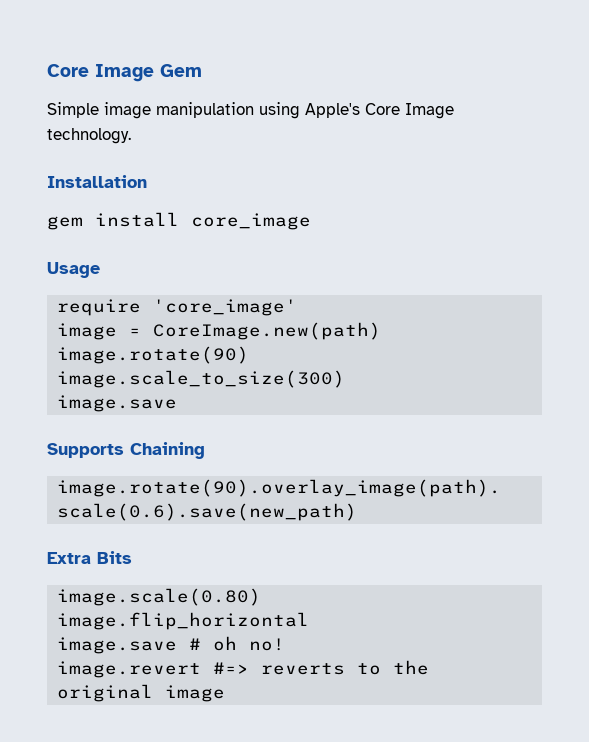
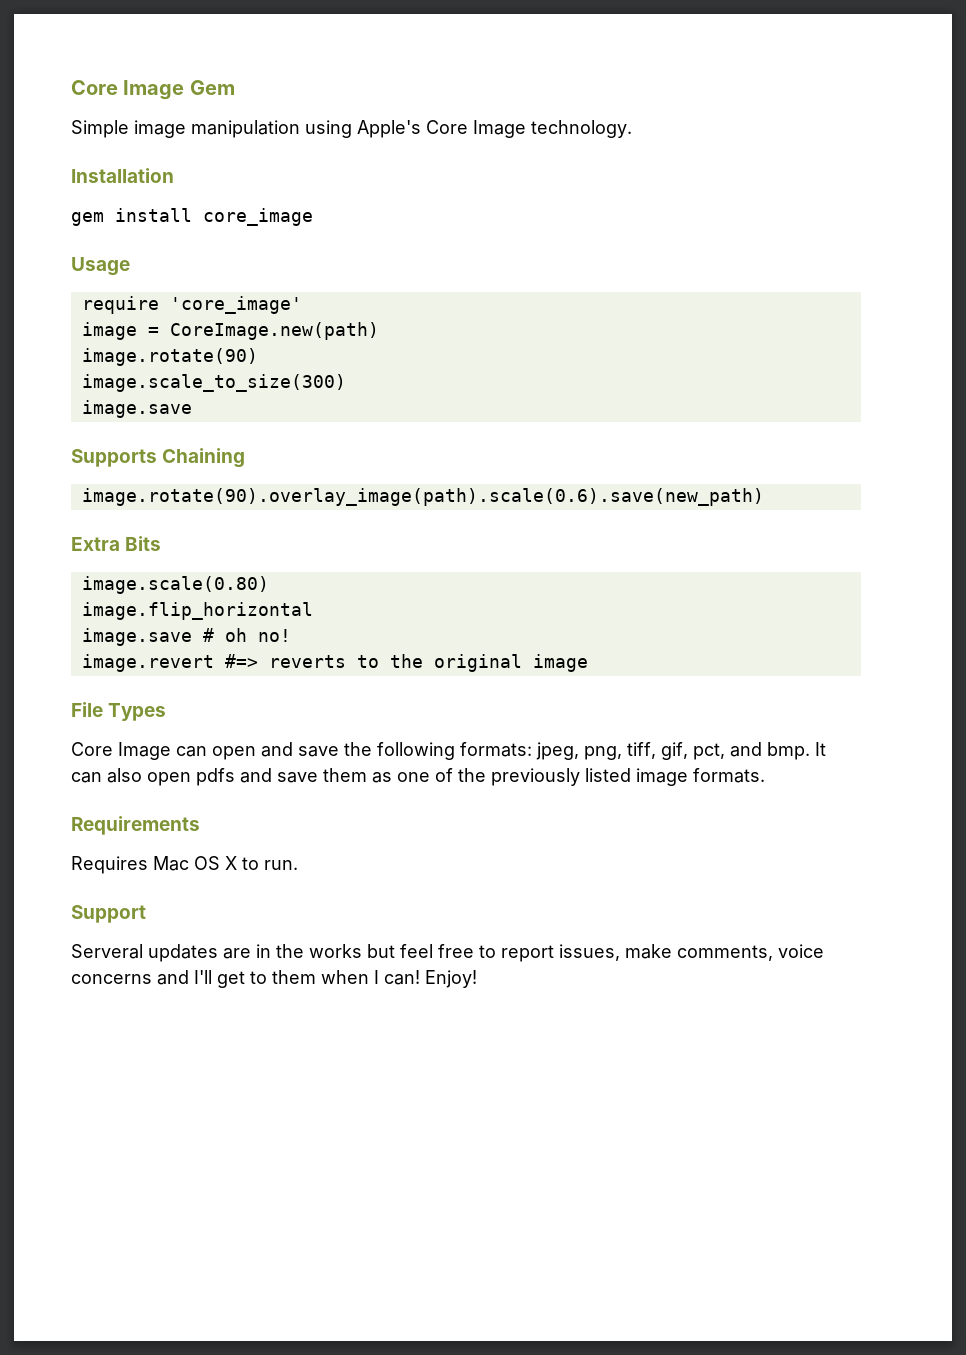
+ File Types
+ Core Image can open and save the following formats: jpeg, png, tiff, gif, pct, and bmp. It can also open pdfs and save them as one of the previously listed image formats.
+ Requirements
+ Requires Mac OS X to run.
+ Support
+ Serveral updates are in the works but feel free to report issues, make comments, voice concerns and I'll get to them when I can! Enjoy!

